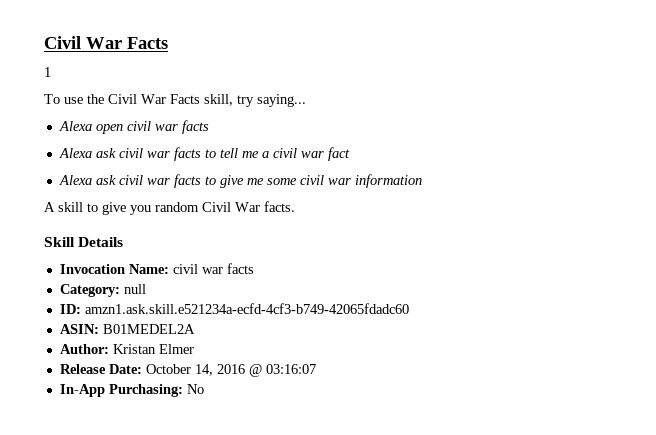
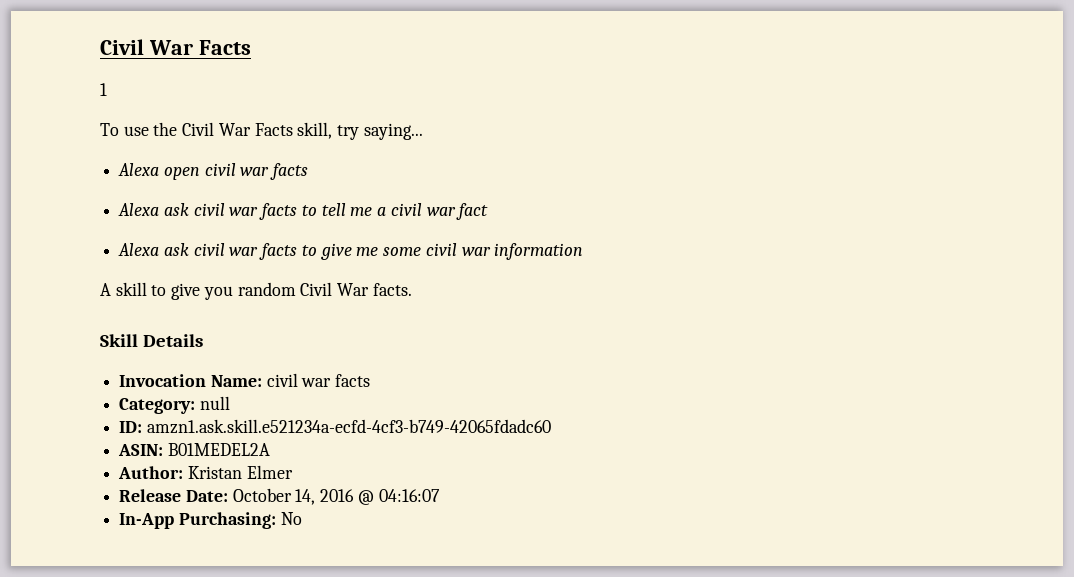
- Release Date: October 14, 2016 @ 03:16:07
+ Release Date: October 14, 2016 @ 04:16:07

